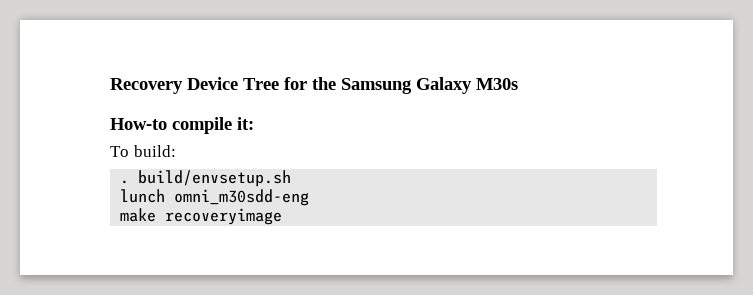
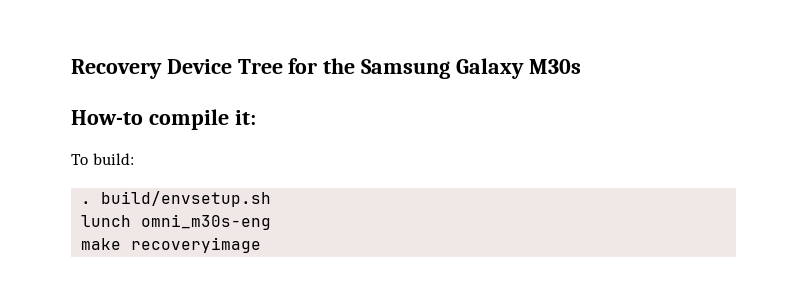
- lunch omni_m30sdd-eng
+ lunch omni_m30s-eng

